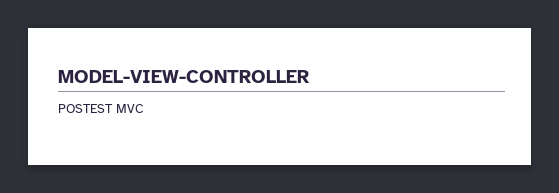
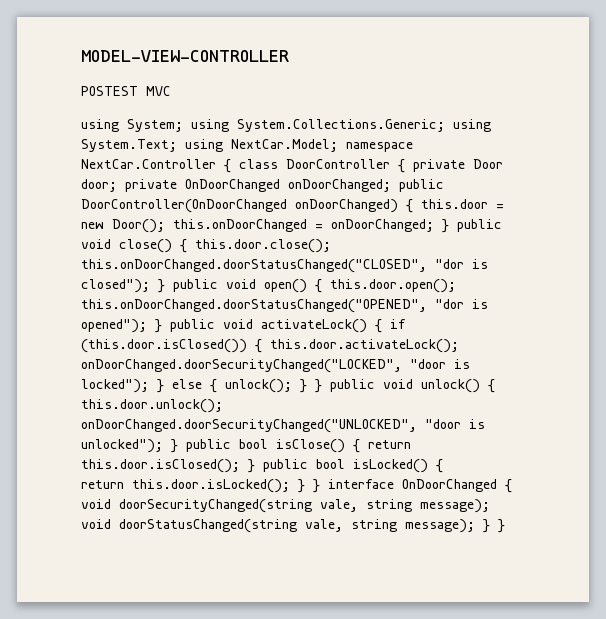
+ using System; using System.Collections.Generic; using System.Text; using NextCar.Model; namespace NextCar.Controller { class DoorController { private Door door; private OnDoorChanged onDoorChanged; public DoorController(OnDoorChanged onDoorChanged) { this.door = new Door(); this.onDoorChanged = onDoorChanged; } public void close() { this.door.close(); this.onDoorChanged.doorStatusChanged("CLOSED", "dor is closed"); } public void open() { this.door.open(); this.onDoorChanged.doorStatusChanged("OPENED", "dor is opened"); } public void activateLock() { if (this.door.isClosed()) { this.door.activateLock(); onDoorChanged.doorSecurityChanged("LOCKED", "door is locked"); } else { unlock(); } } public void unlock() { this.door.unlock(); onDoorChanged.doorSecurityChanged("UNLOCKED", "door is unlocked"); } public bool isClose() { return this.door.isClosed(); } public bool isLocked() {
+ return this.door.isLocked(); } } interface OnDoorChanged { void doorSecurityChanged(string vale, string message); void doorStatusChanged(string vale, string message); } }

